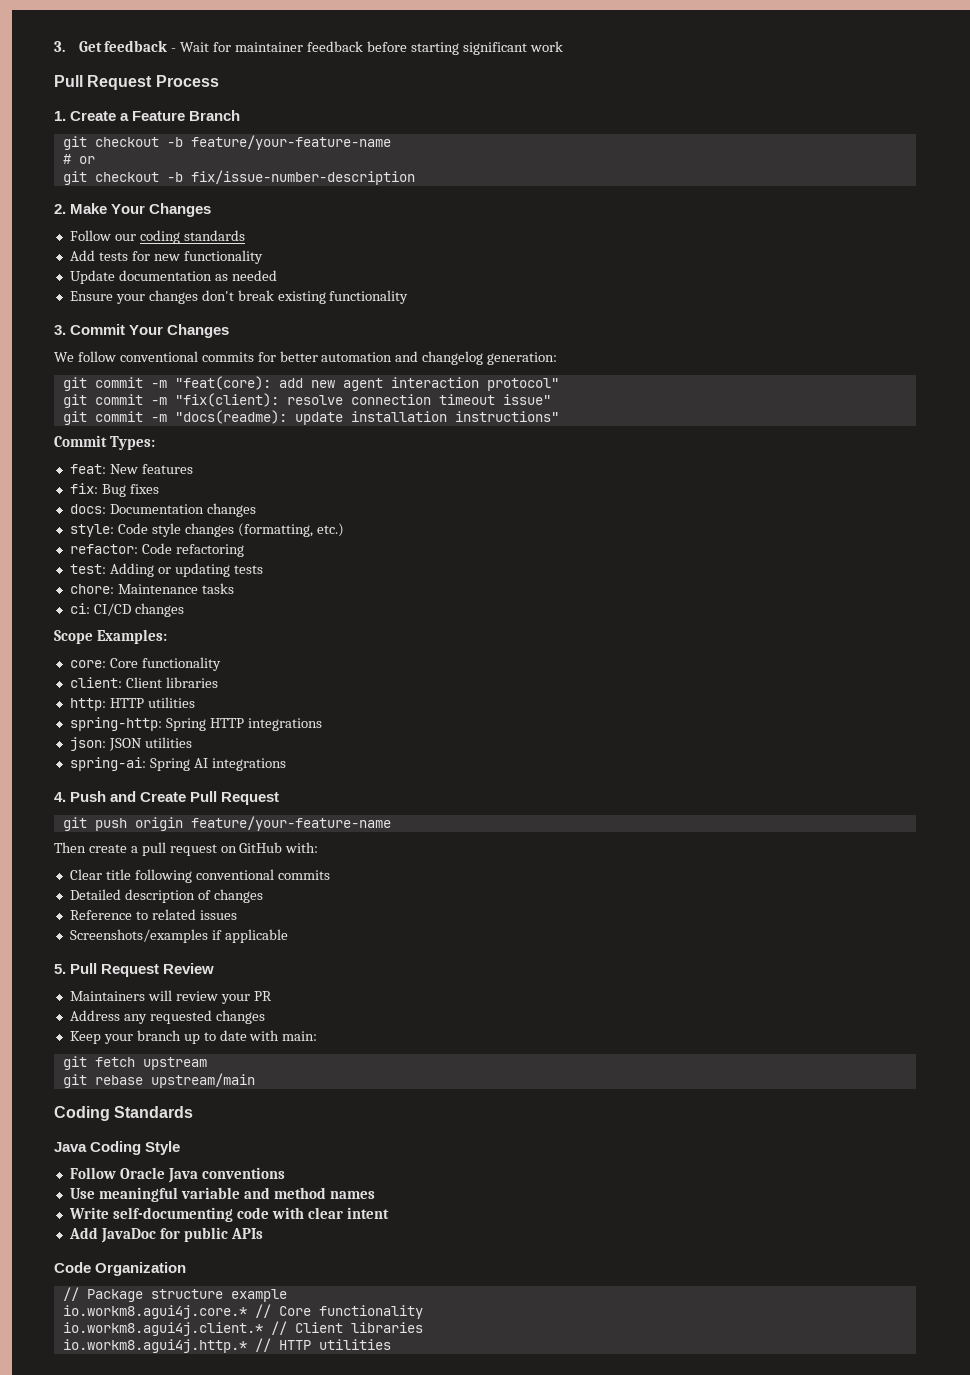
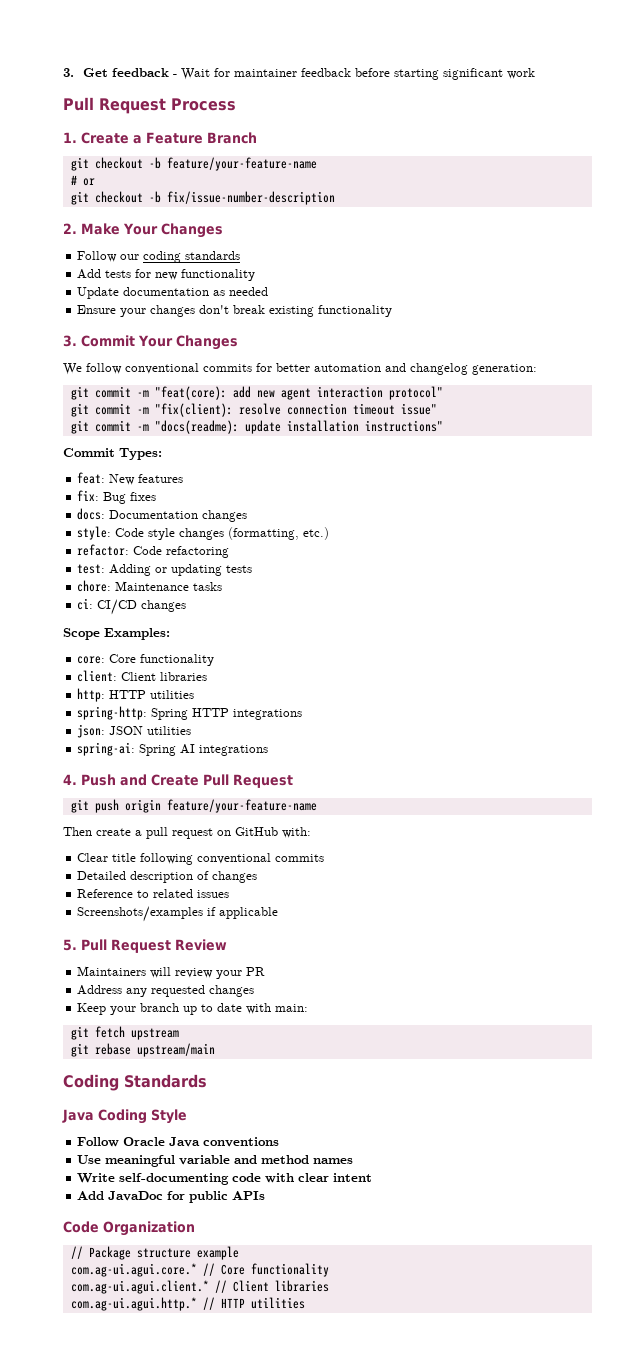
- io.workm8.agui4j.core.* // Core functionality
+ com.ag-ui.agui.core.* // Core functionality
- io.workm8.agui4j.client.* // Client libraries
+ com.ag-ui.agui.client.* // Client libraries
- io.workm8.agui4j.http.* // HTTP utilities
+ com.ag-ui.agui.http.* // HTTP utilities

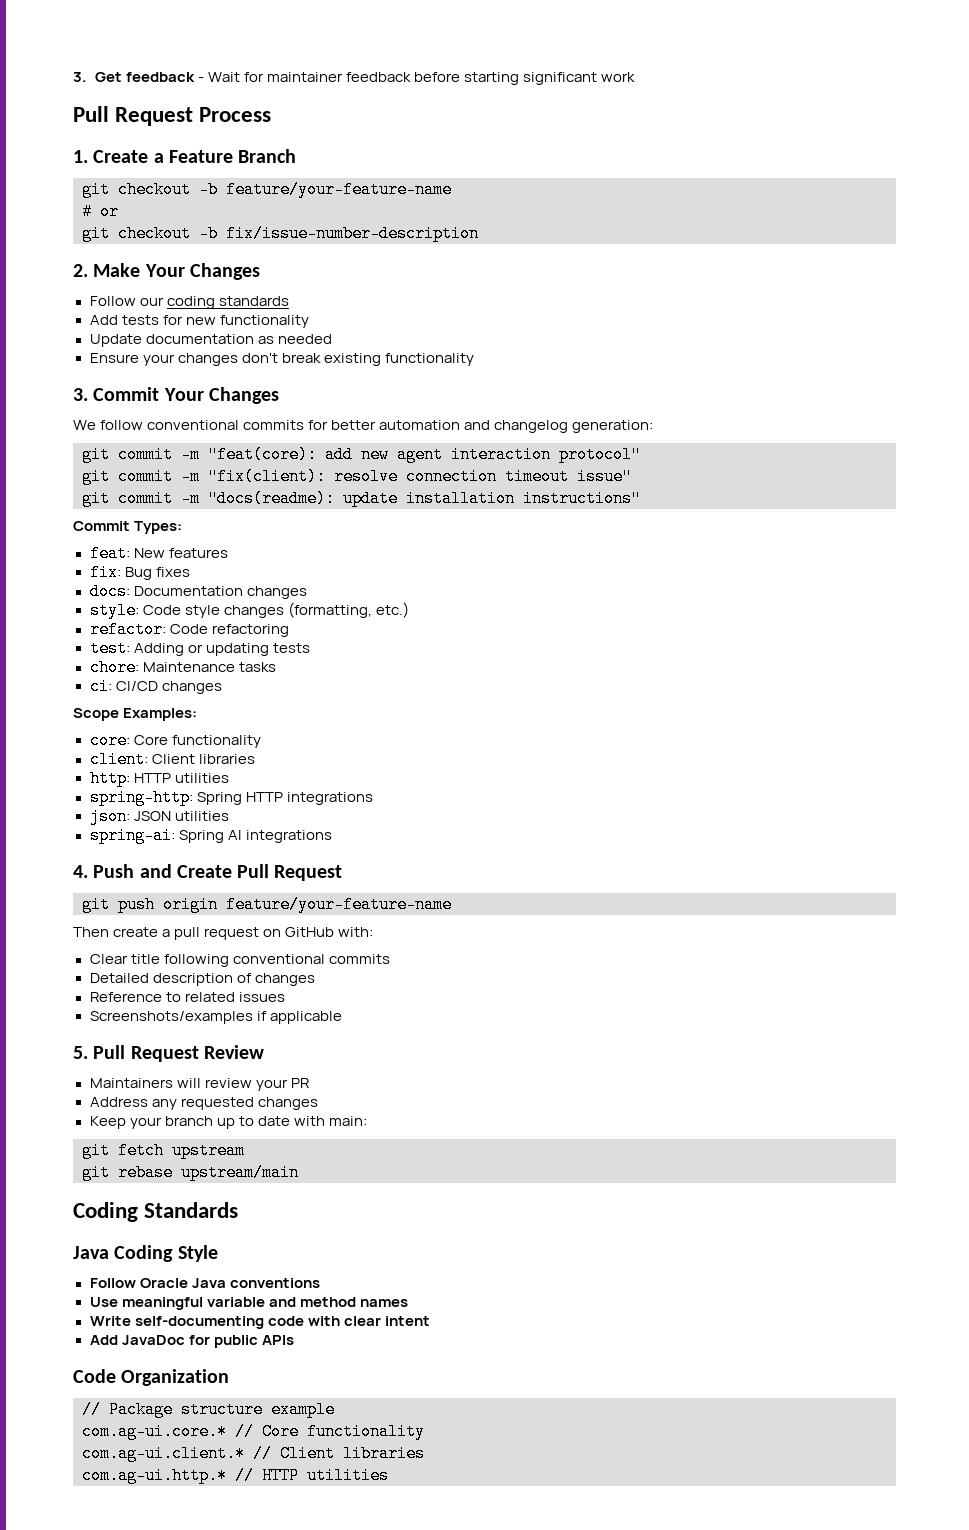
- com.ag-ui.agui.core.* // Core functionality
+ com.ag-ui.core.* // Core functionality
- com.ag-ui.agui.client.* // Client libraries
+ com.ag-ui.client.* // Client libraries
- com.ag-ui.agui.http.* // HTTP utilities
+ com.ag-ui.http.* // HTTP utilities

